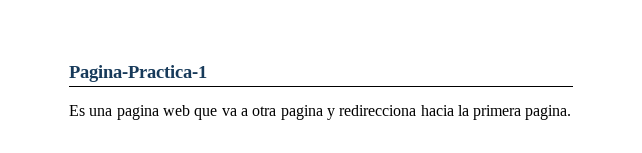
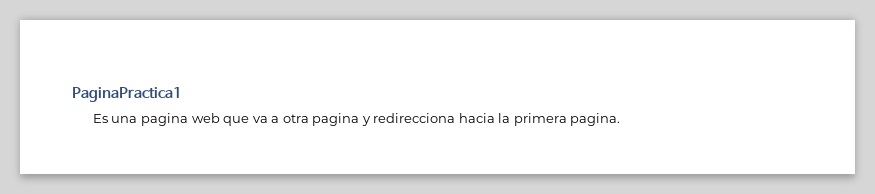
- Pagina-Practica-1
+ PaginaPractica1

